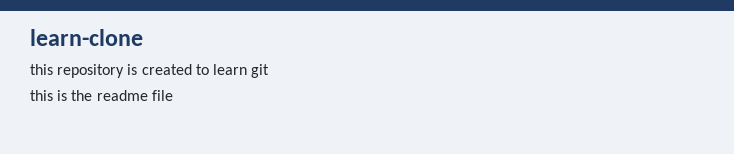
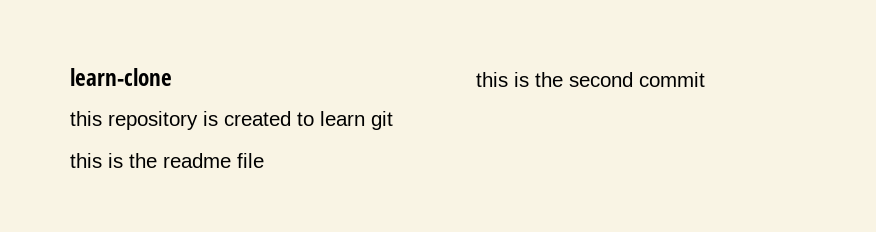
+ this is the second commit

